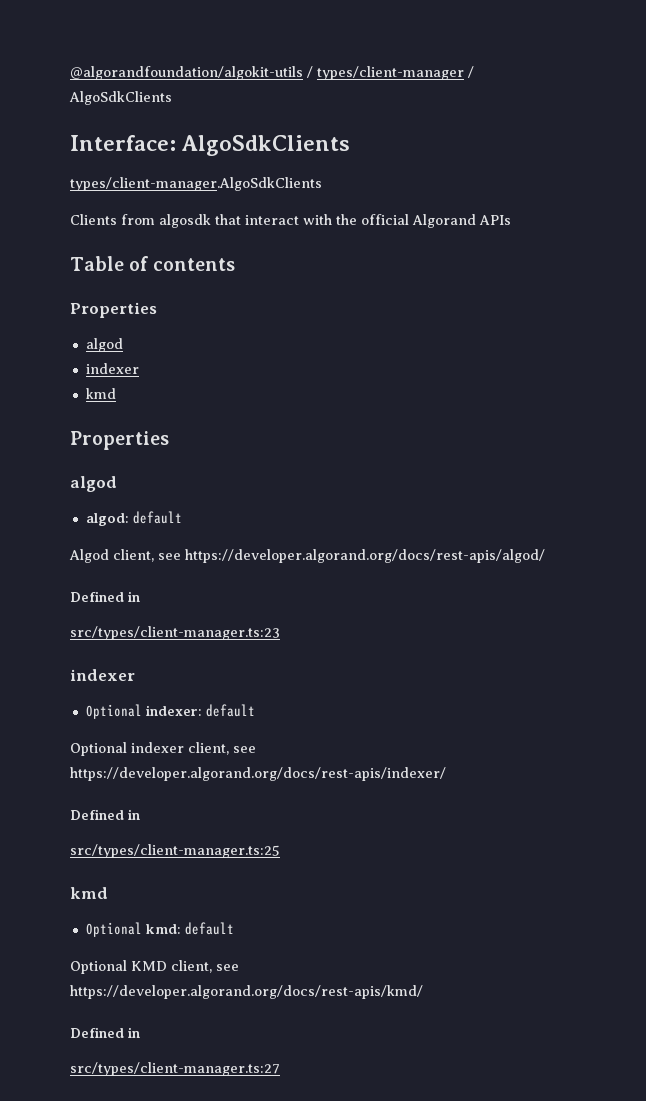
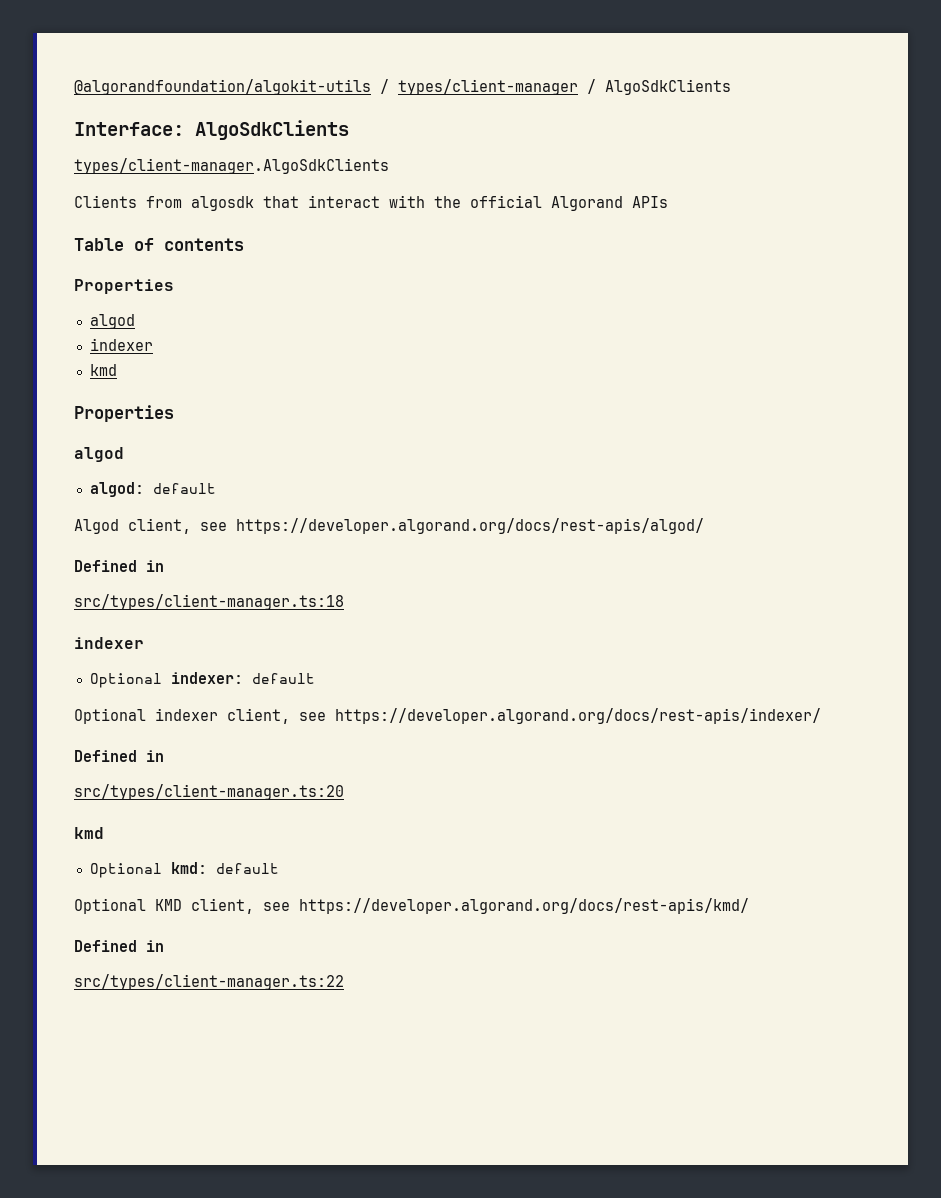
- src/types/client-manager.ts:23
+ src/types/client-manager.ts:18
- src/types/client-manager.ts:25
+ src/types/client-manager.ts:20
- src/types/client-manager.ts:27
+ src/types/client-manager.ts:22

